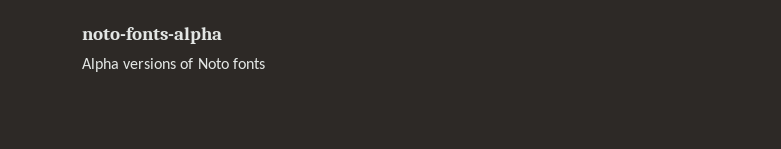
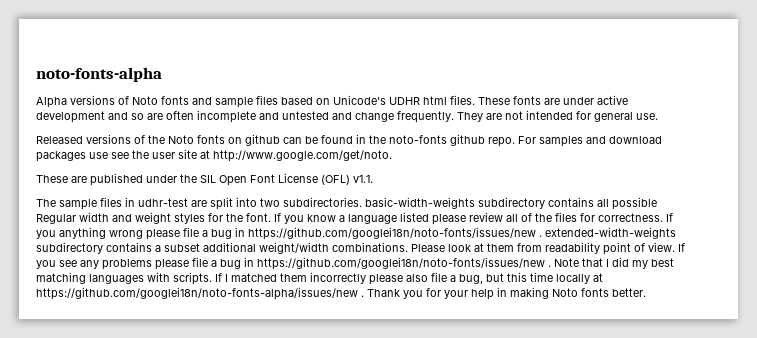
- Alpha versions of Noto fonts
+ Alpha versions of Noto fonts and sample files based on Unicode's UDHR html files. These fonts are under active development and so are often incomplete and untested and change frequently. They are not intended for general use.
+ Released versions of the Noto fonts on github can be found in the noto-fonts github repo. For samples and download packages use see the user site at http://www.google.com/get/noto.
+ These are published under the SIL Open Font License (OFL) v1.1.
+ The sample files in udhr-test are split into two subdirectories. basic-width-weights subdirectory contains all possible Regular width and weight styles for the font. If you know a language listed please review all of the files for correctness. If you anything wrong please file a bug in https://github.com/googlei18n/noto-fonts/issues/new . extended-width-weights subdirectory contains a subset additional weight/width combinations. Please look at them from readability point of view. If you see any problems please file a bug in https://github.com/googlei18n/noto-fonts/issues/new . Note that I did my best matching languages with scripts. If I matched them incorrectly please also file a bug, but this time locally at https://github.com/googlei18n/noto-fonts-alpha/issues/new . Thank you for your help in making Noto fonts better.

